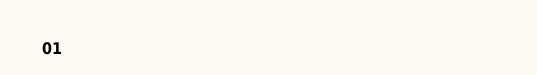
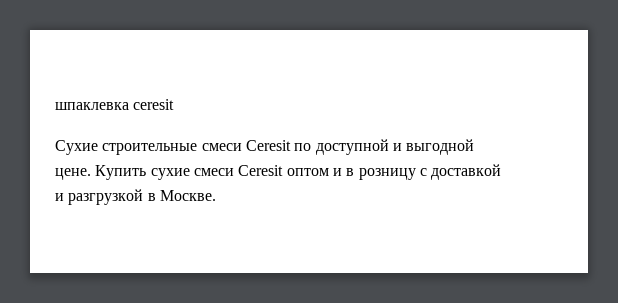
- 01
+ шпаклевка ceresit
+ Сухие строительные смеси Ceresit по доступной и выгодной цене. Купить сухие смеси Сeresit оптом и в розницу с доставкой и разгрузкой в Москве.

